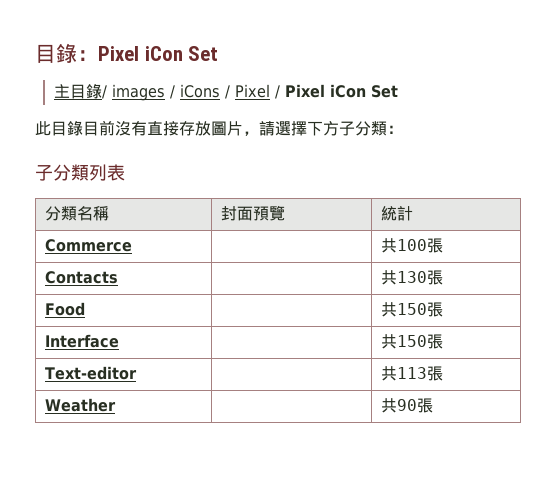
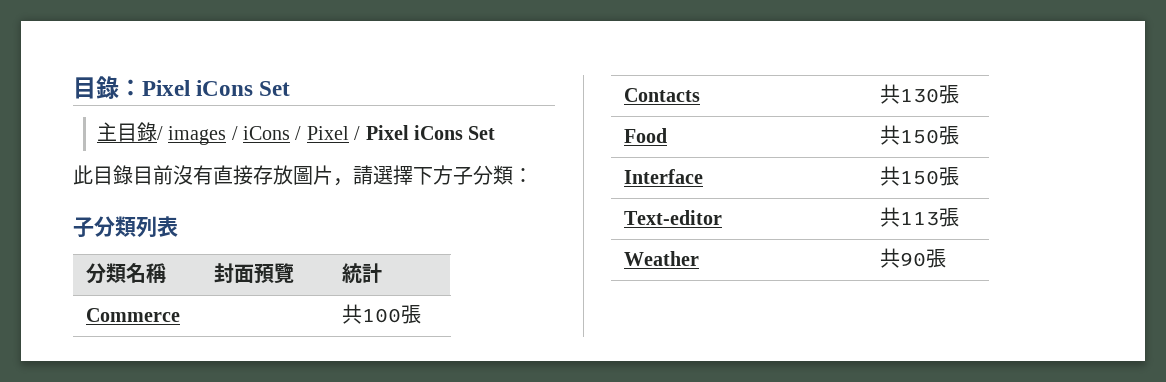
- 目錄：Pixel iCon Set
+ 目錄：Pixel iCons Set
- 主目錄/ images / iCons / Pixel / Pixel iCon Set
+ 主目錄/ images / iCons / Pixel / Pixel iCons Set

